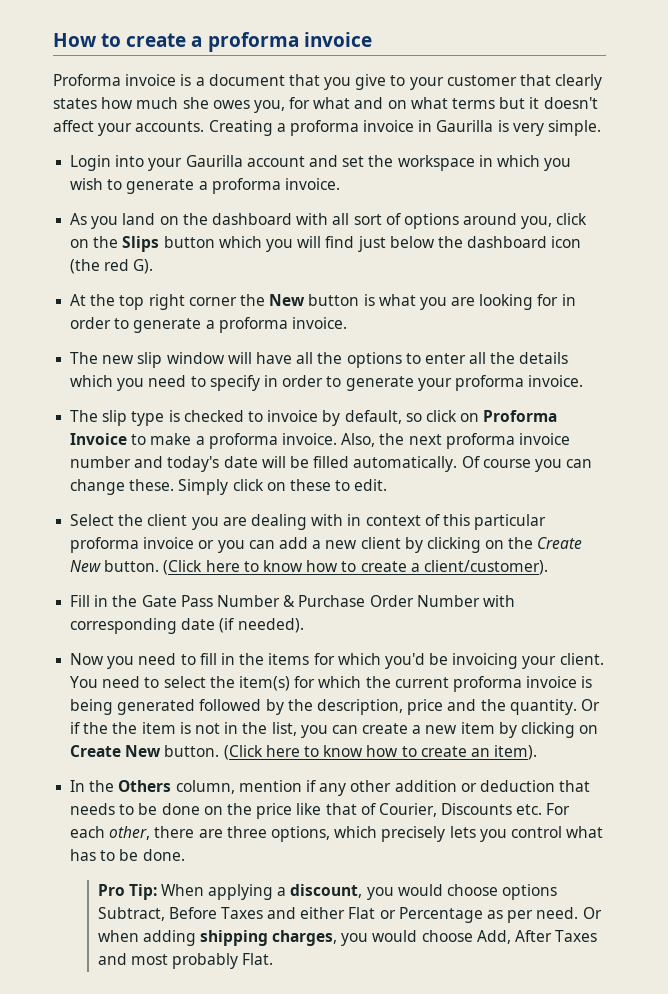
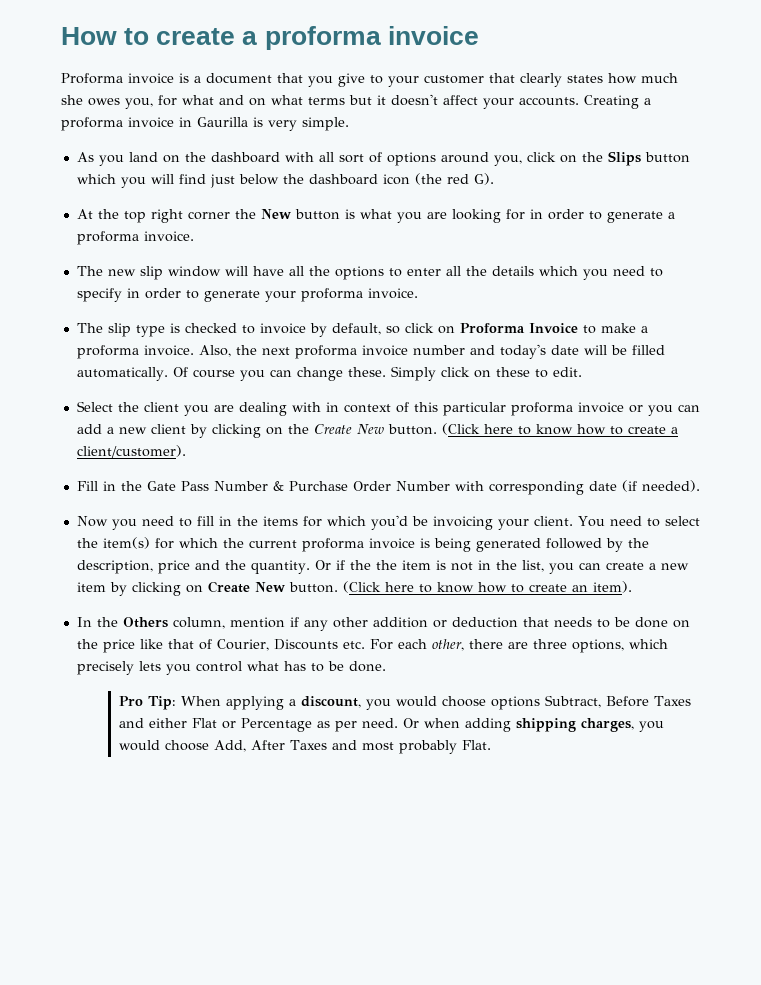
- Login into your Gaurilla account and set the workspace in which you wish to generate a proforma invoice.

